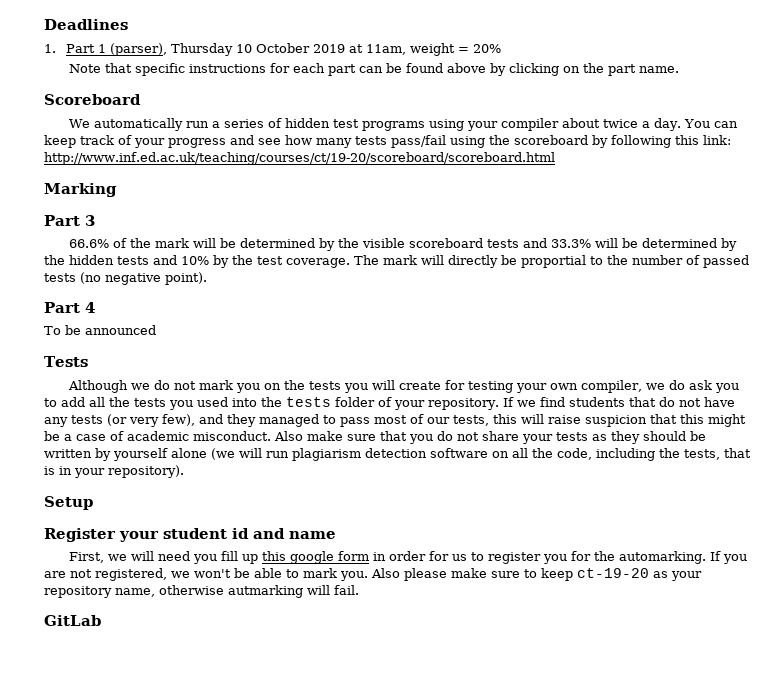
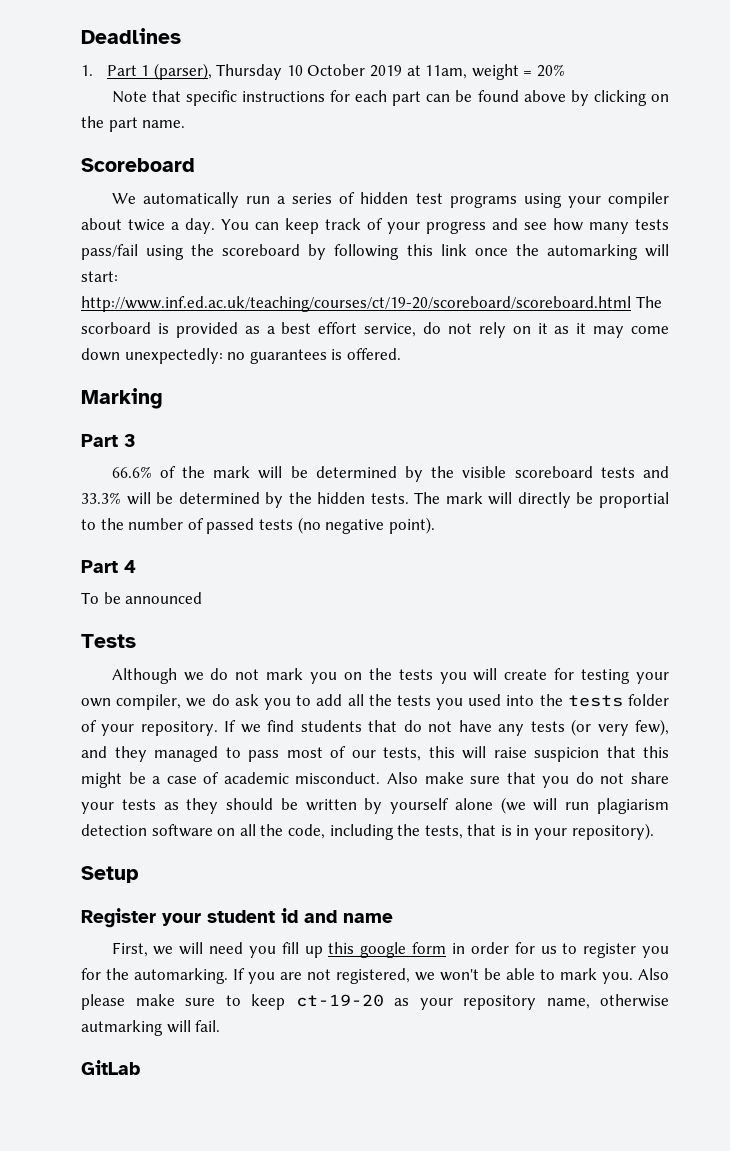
- You can keep track of your progress and see how many tests pass/fail using the scoreboard by following this link: http://www.inf.ed.ac.uk/teaching/courses/ct/19-20/scoreboard/scoreboard.html
+ You can keep track of your progress and see how many tests pass/fail using the scoreboard by following this link once the automarking will start: http://www.inf.ed.ac.uk/teaching/courses/ct/19-20/scoreboard/scoreboard.html The scorboard is provided as a best effort service, do not rely on it as it may come down unexpectedly: no guarantees is offered.
- 66.6% of the mark will be determined by the visible scoreboard tests and 33.3% will be determined by the hidden tests and 10% by the test coverage.
+ 66.6% of the mark will be determined by the visible scoreboard tests and 33.3% will be determined by the hidden tests.

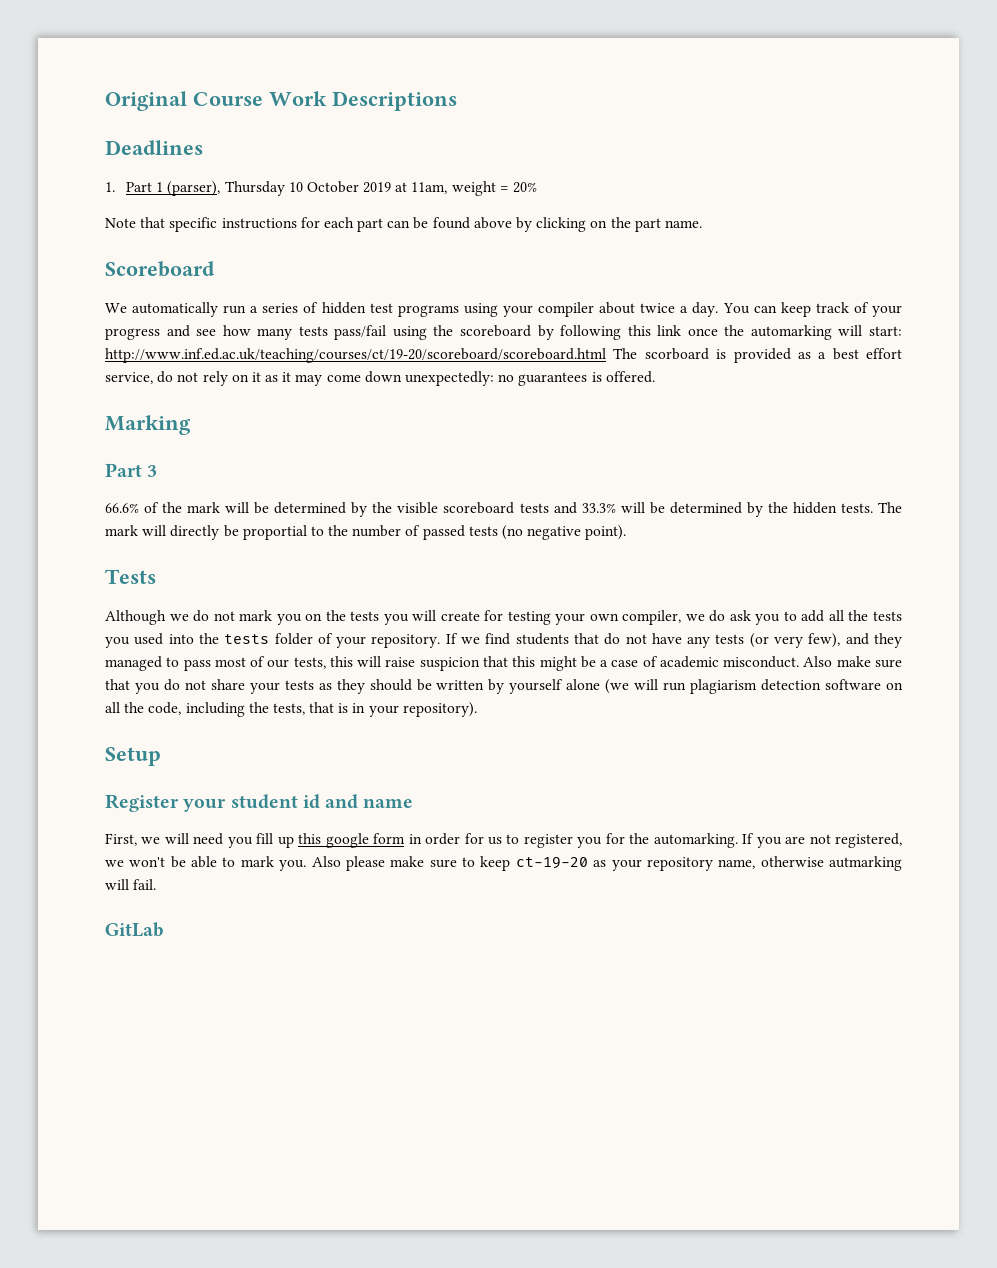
+ Original Course Work Descriptions
- Part 4
- To be announced

